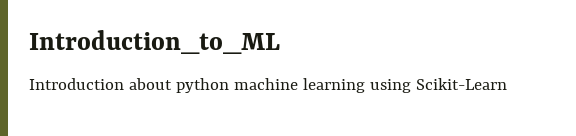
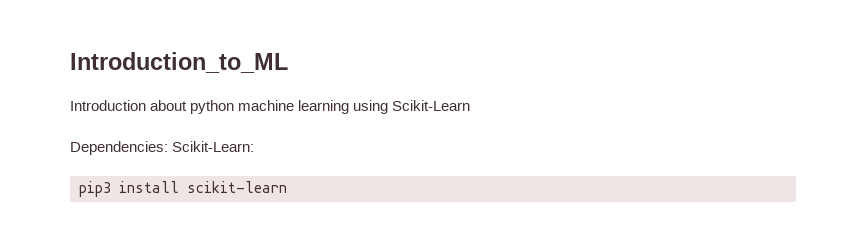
+ Dependencies: Scikit-Learn:
+ pip3 install scikit-learn

